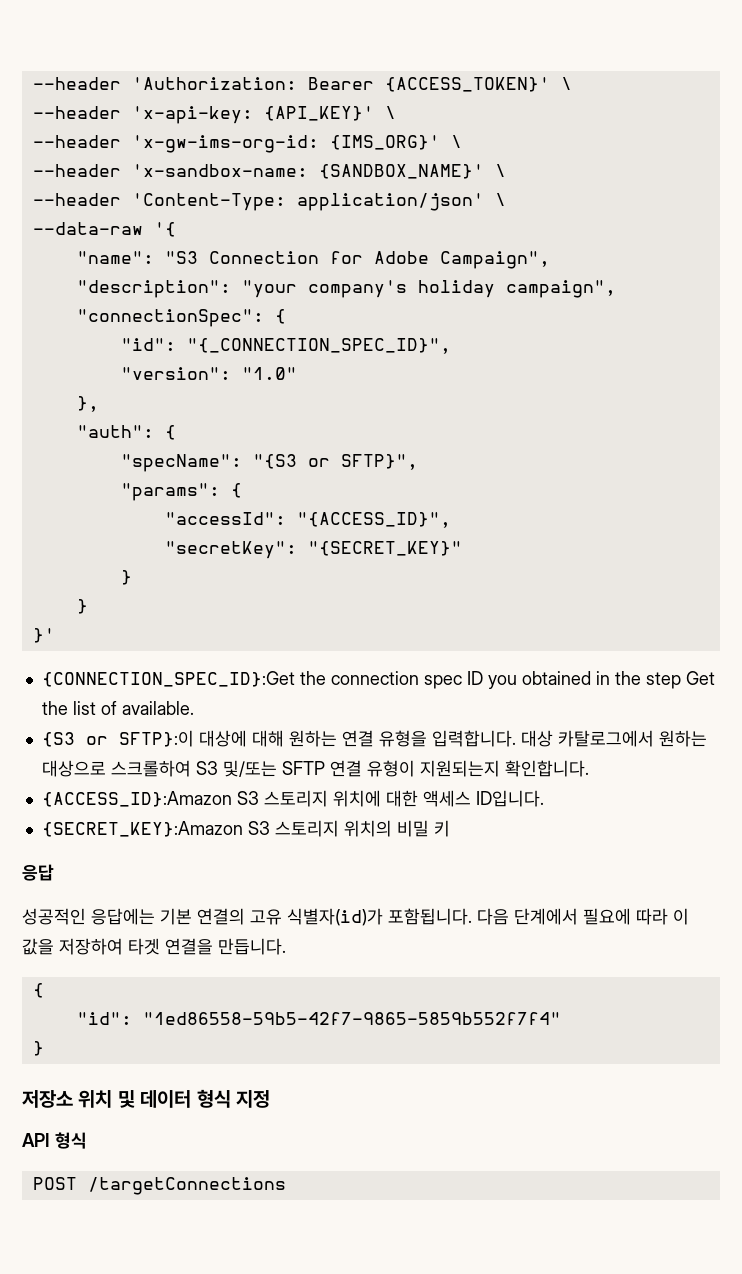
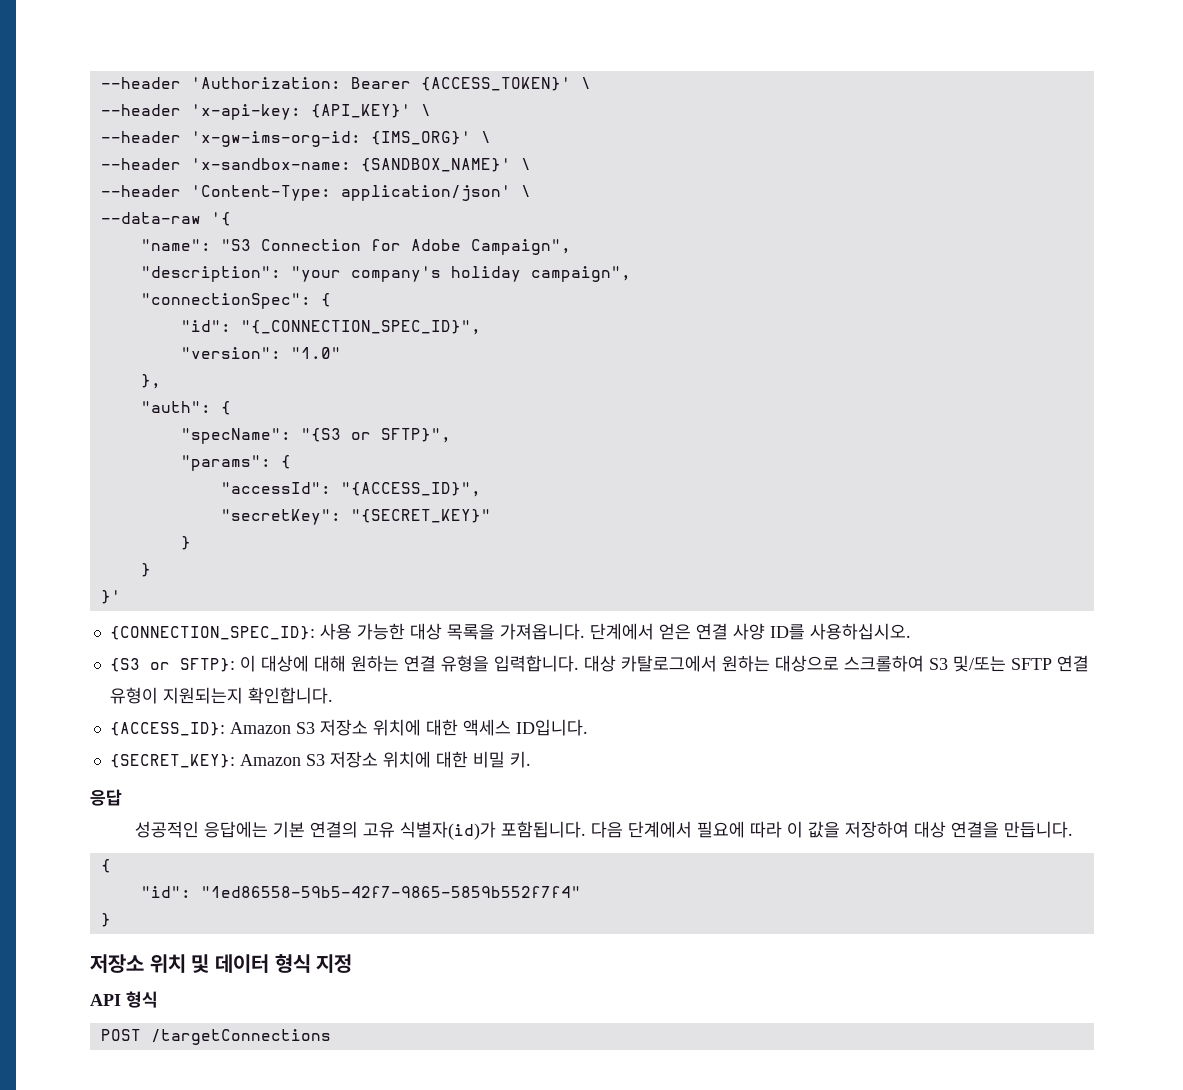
- {CONNECTION_SPEC_ID}:Get the connection spec ID you obtained in the step Get the list of available.
+ {CONNECTION_SPEC_ID}: 사용 가능한 대상 목록을 가져옵니다. 단계에서 얻은 연결 사양 ID를 사용하십시오.
- {S3 or SFTP}:이 대상에 대해 원하는 연결 유형을 입력합니다.
+ {S3 or SFTP}: 이 대상에 대해 원하는 연결 유형을 입력합니다.
- {ACCESS_ID}:Amazon S3 스토리지 위치에 대한 액세스 ID입니다.
+ {ACCESS_ID}: Amazon S3 저장소 위치에 대한 액세스 ID입니다.
- {SECRET_KEY}:Amazon S3 스토리지 위치의 비밀 키
+ {SECRET_KEY}: Amazon S3 저장소 위치에 대한 비밀 키.
- 다음 단계에서 필요에 따라 이 값을 저장하여 타겟 연결을 만듭니다.
+ 다음 단계에서 필요에 따라 이 값을 저장하여 대상 연결을 만듭니다.

